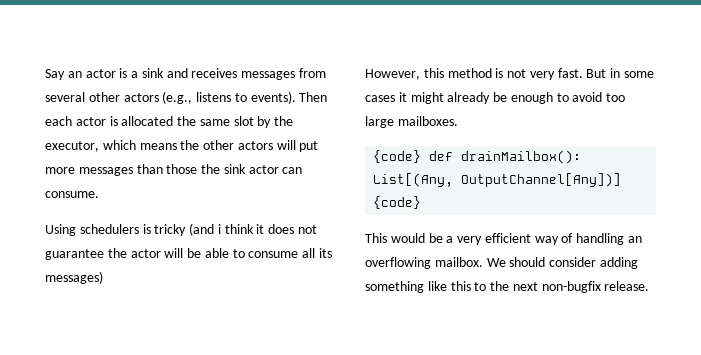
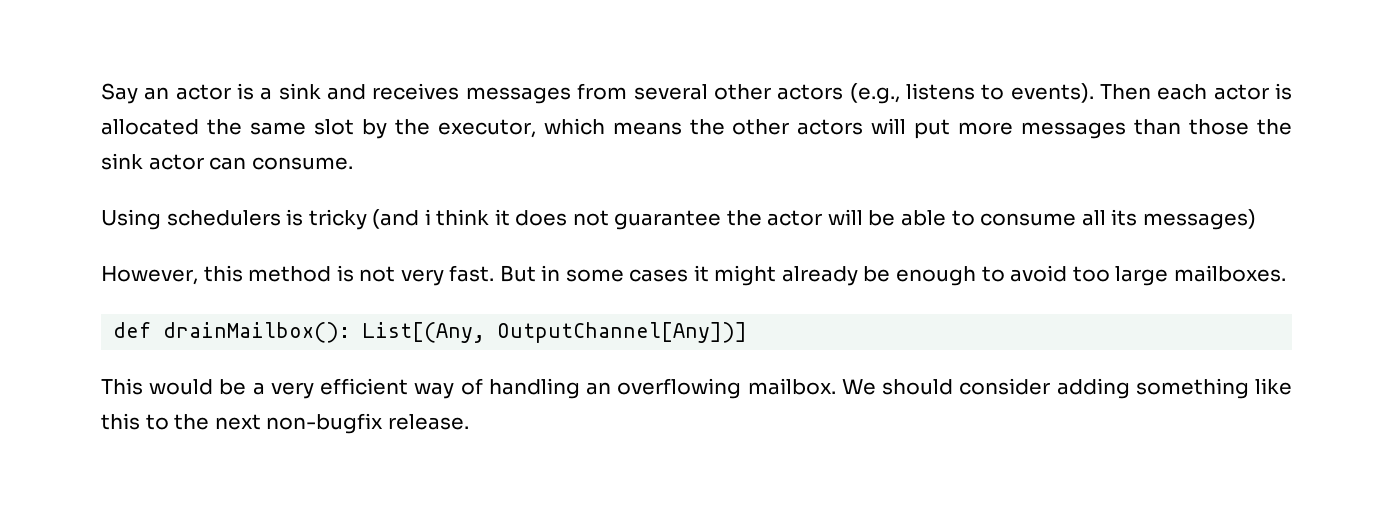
- {code} def drainMailbox(): List[(Any, OutputChannel[Any])] {code}
+ def drainMailbox(): List[(Any, OutputChannel[Any])]

